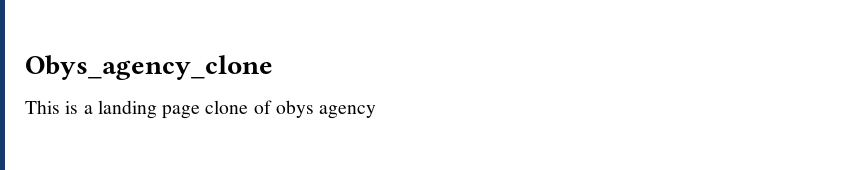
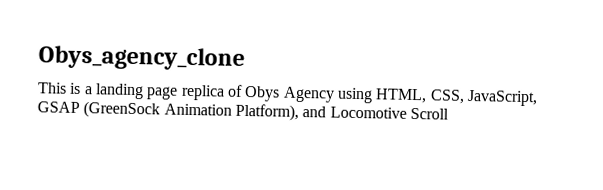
- This is a landing page clone of obys agency
+ This is a landing page replica of Obys Agency using HTML, CSS, JavaScript, GSAP (GreenSock Animation Platform), and Locomotive Scroll

